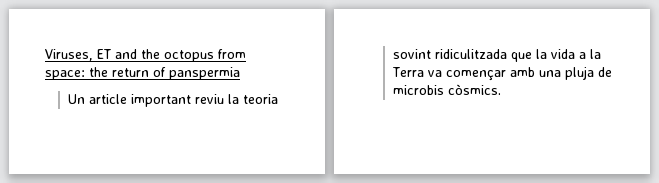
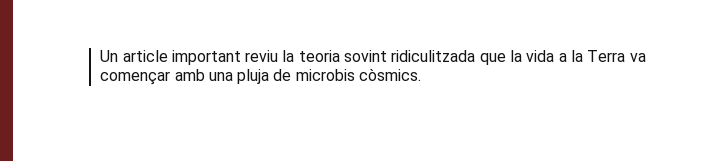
- Viruses, ET and the octopus from space: the return of panspermia

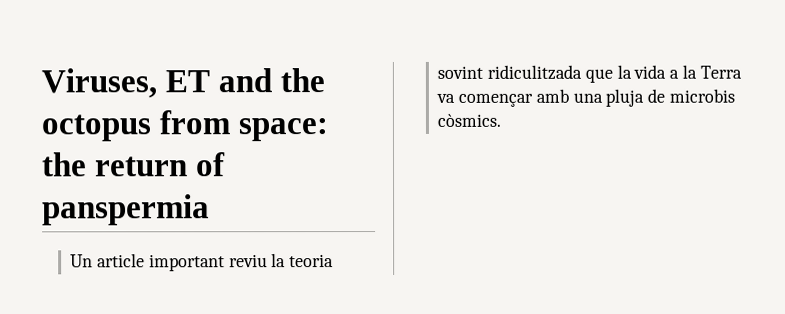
+ Viruses, ET and the octopus from space: the return of panspermia

